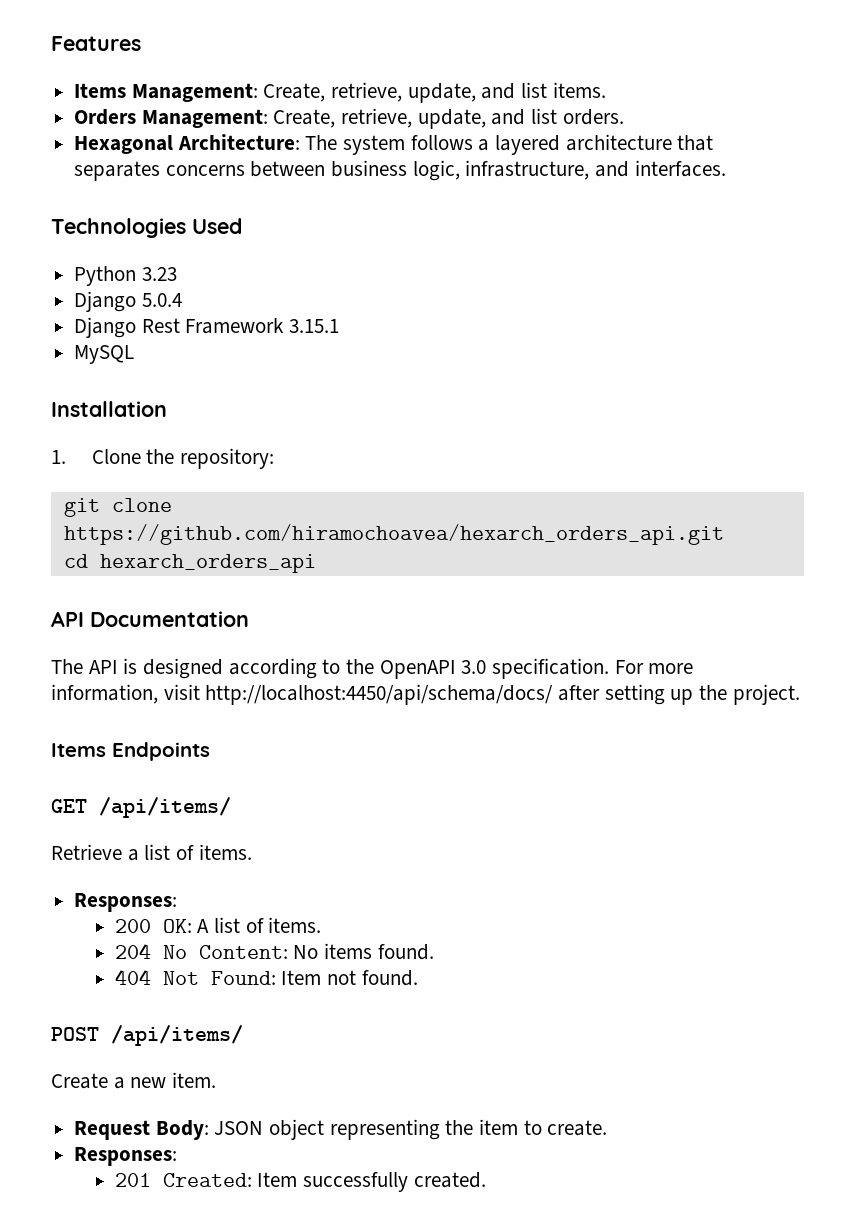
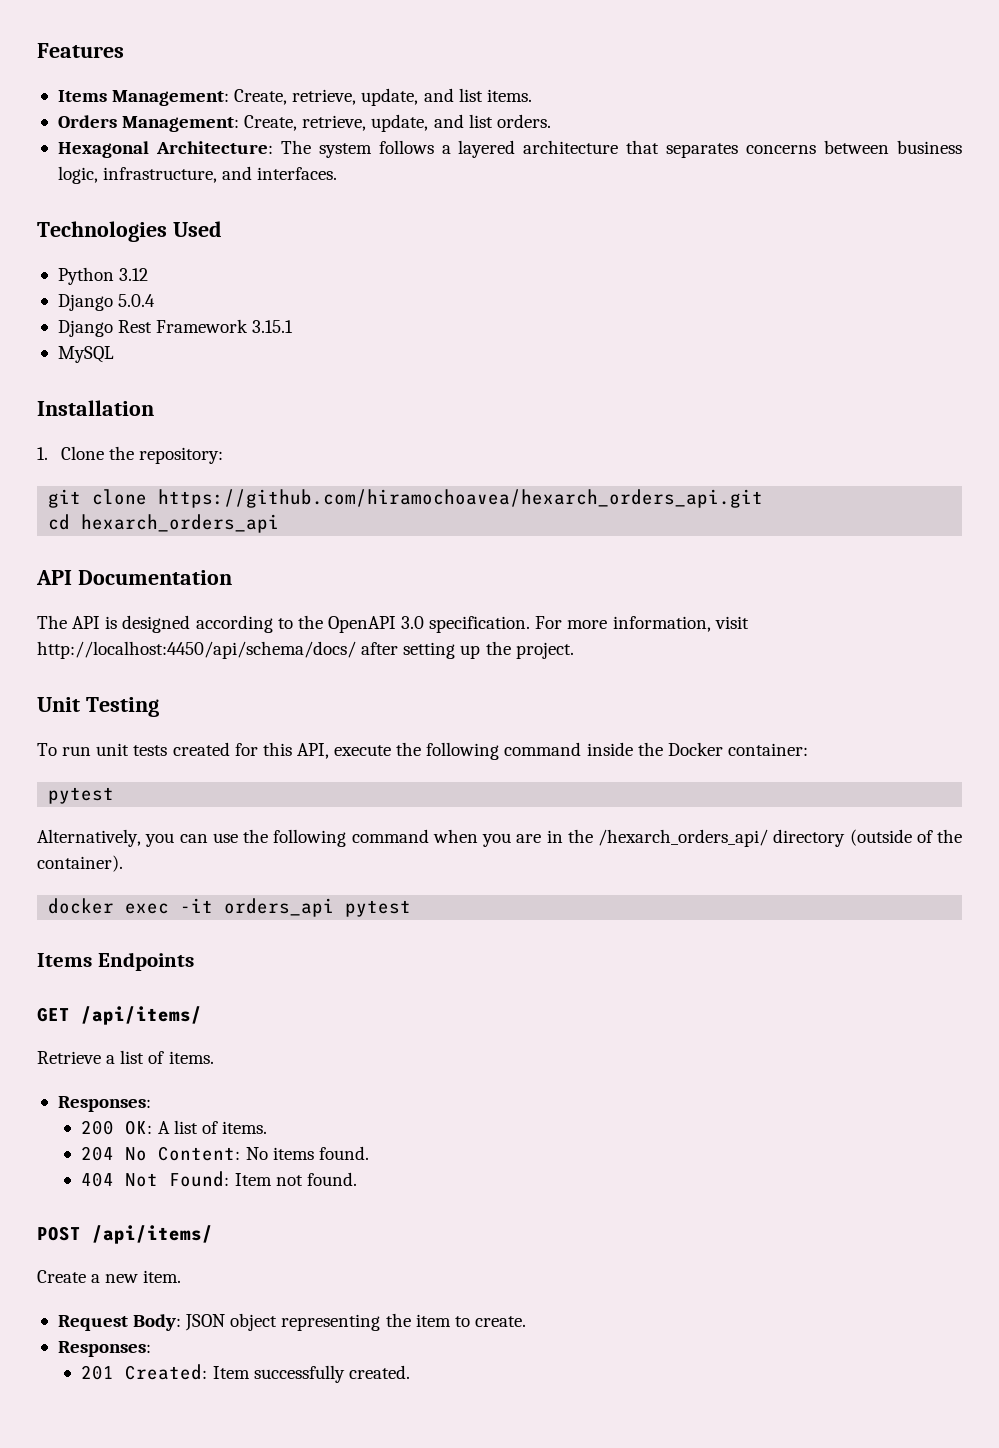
- Python 3.23
+ Python 3.12
+ Unit Testing
+ To run unit tests created for this API, execute the following command inside the Docker container:
+ pytest
+ Alternatively, you can use the following command when you are in the /hexarch_orders_api/ directory (outside of the container).
+ docker exec -it orders_api pytest

